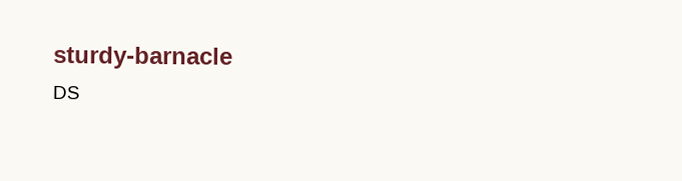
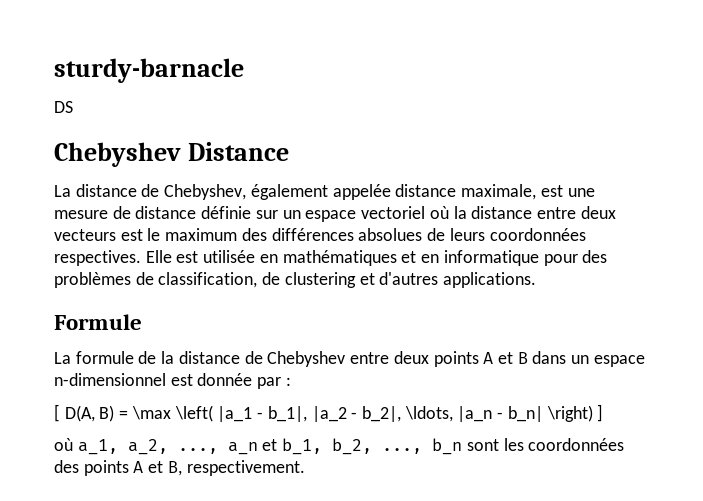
+ Chebyshev Distance
+ La distance de Chebyshev, également appelée distance maximale, est une mesure de distance définie sur un espace vectoriel où la distance entre deux vecteurs est le maximum des différences absolues de leurs coordonnées respectives. Elle est utilisée en mathématiques et en informatique pour des problèmes de classification, de clustering et d'autres applications.
+ Formule
+ La formule de la distance de Chebyshev entre deux points A et B dans un espace n-dimensionnel est donnée par :
+ [ D(A, B) = \max \left( |a_1 - b_1|, |a_2 - b_2|, \ldots, |a_n - b_n| \right) ]
+ où a_1, a_2, ..., a_n et b_1, b_2, ..., b_n sont les coordonnées des points A et B, respectivement.

